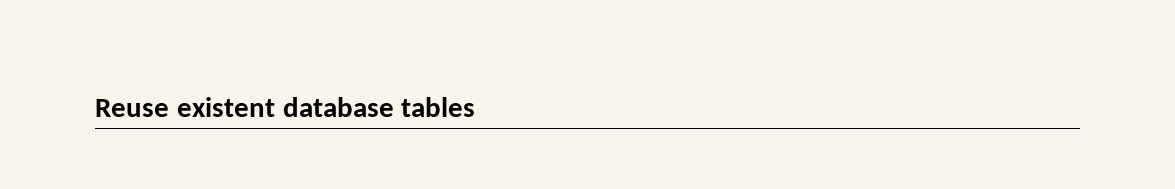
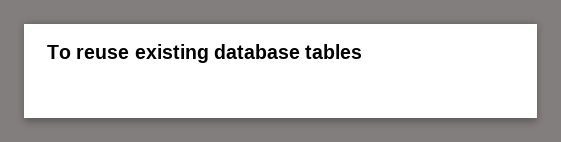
- Reuse existent database tables
+ To reuse existing database tables

